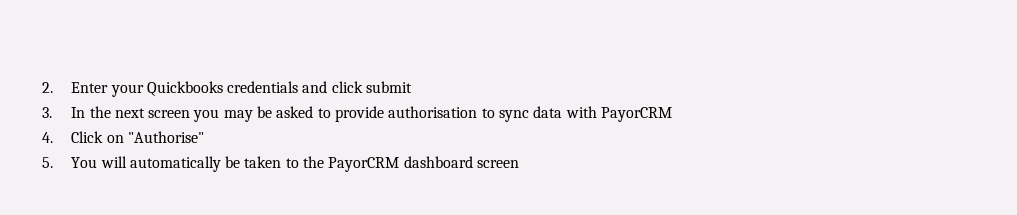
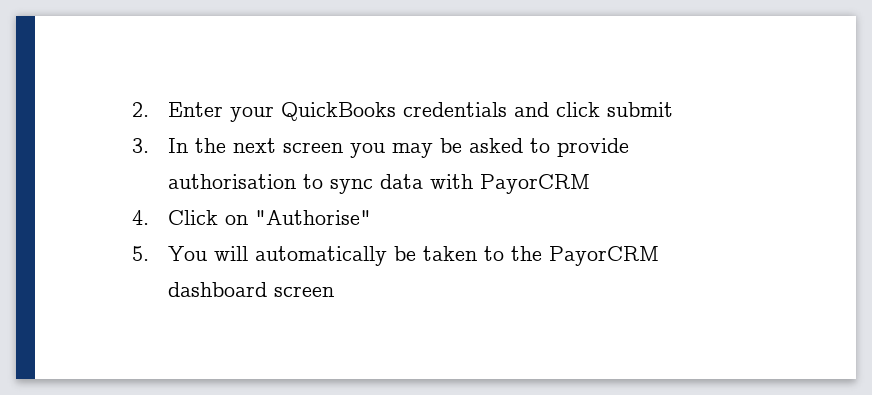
- 2. Enter your Quickbooks credentials and click submit
+ 2. Enter your QuickBooks credentials and click submit

